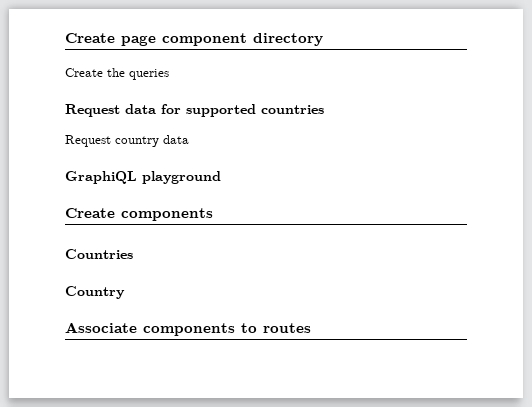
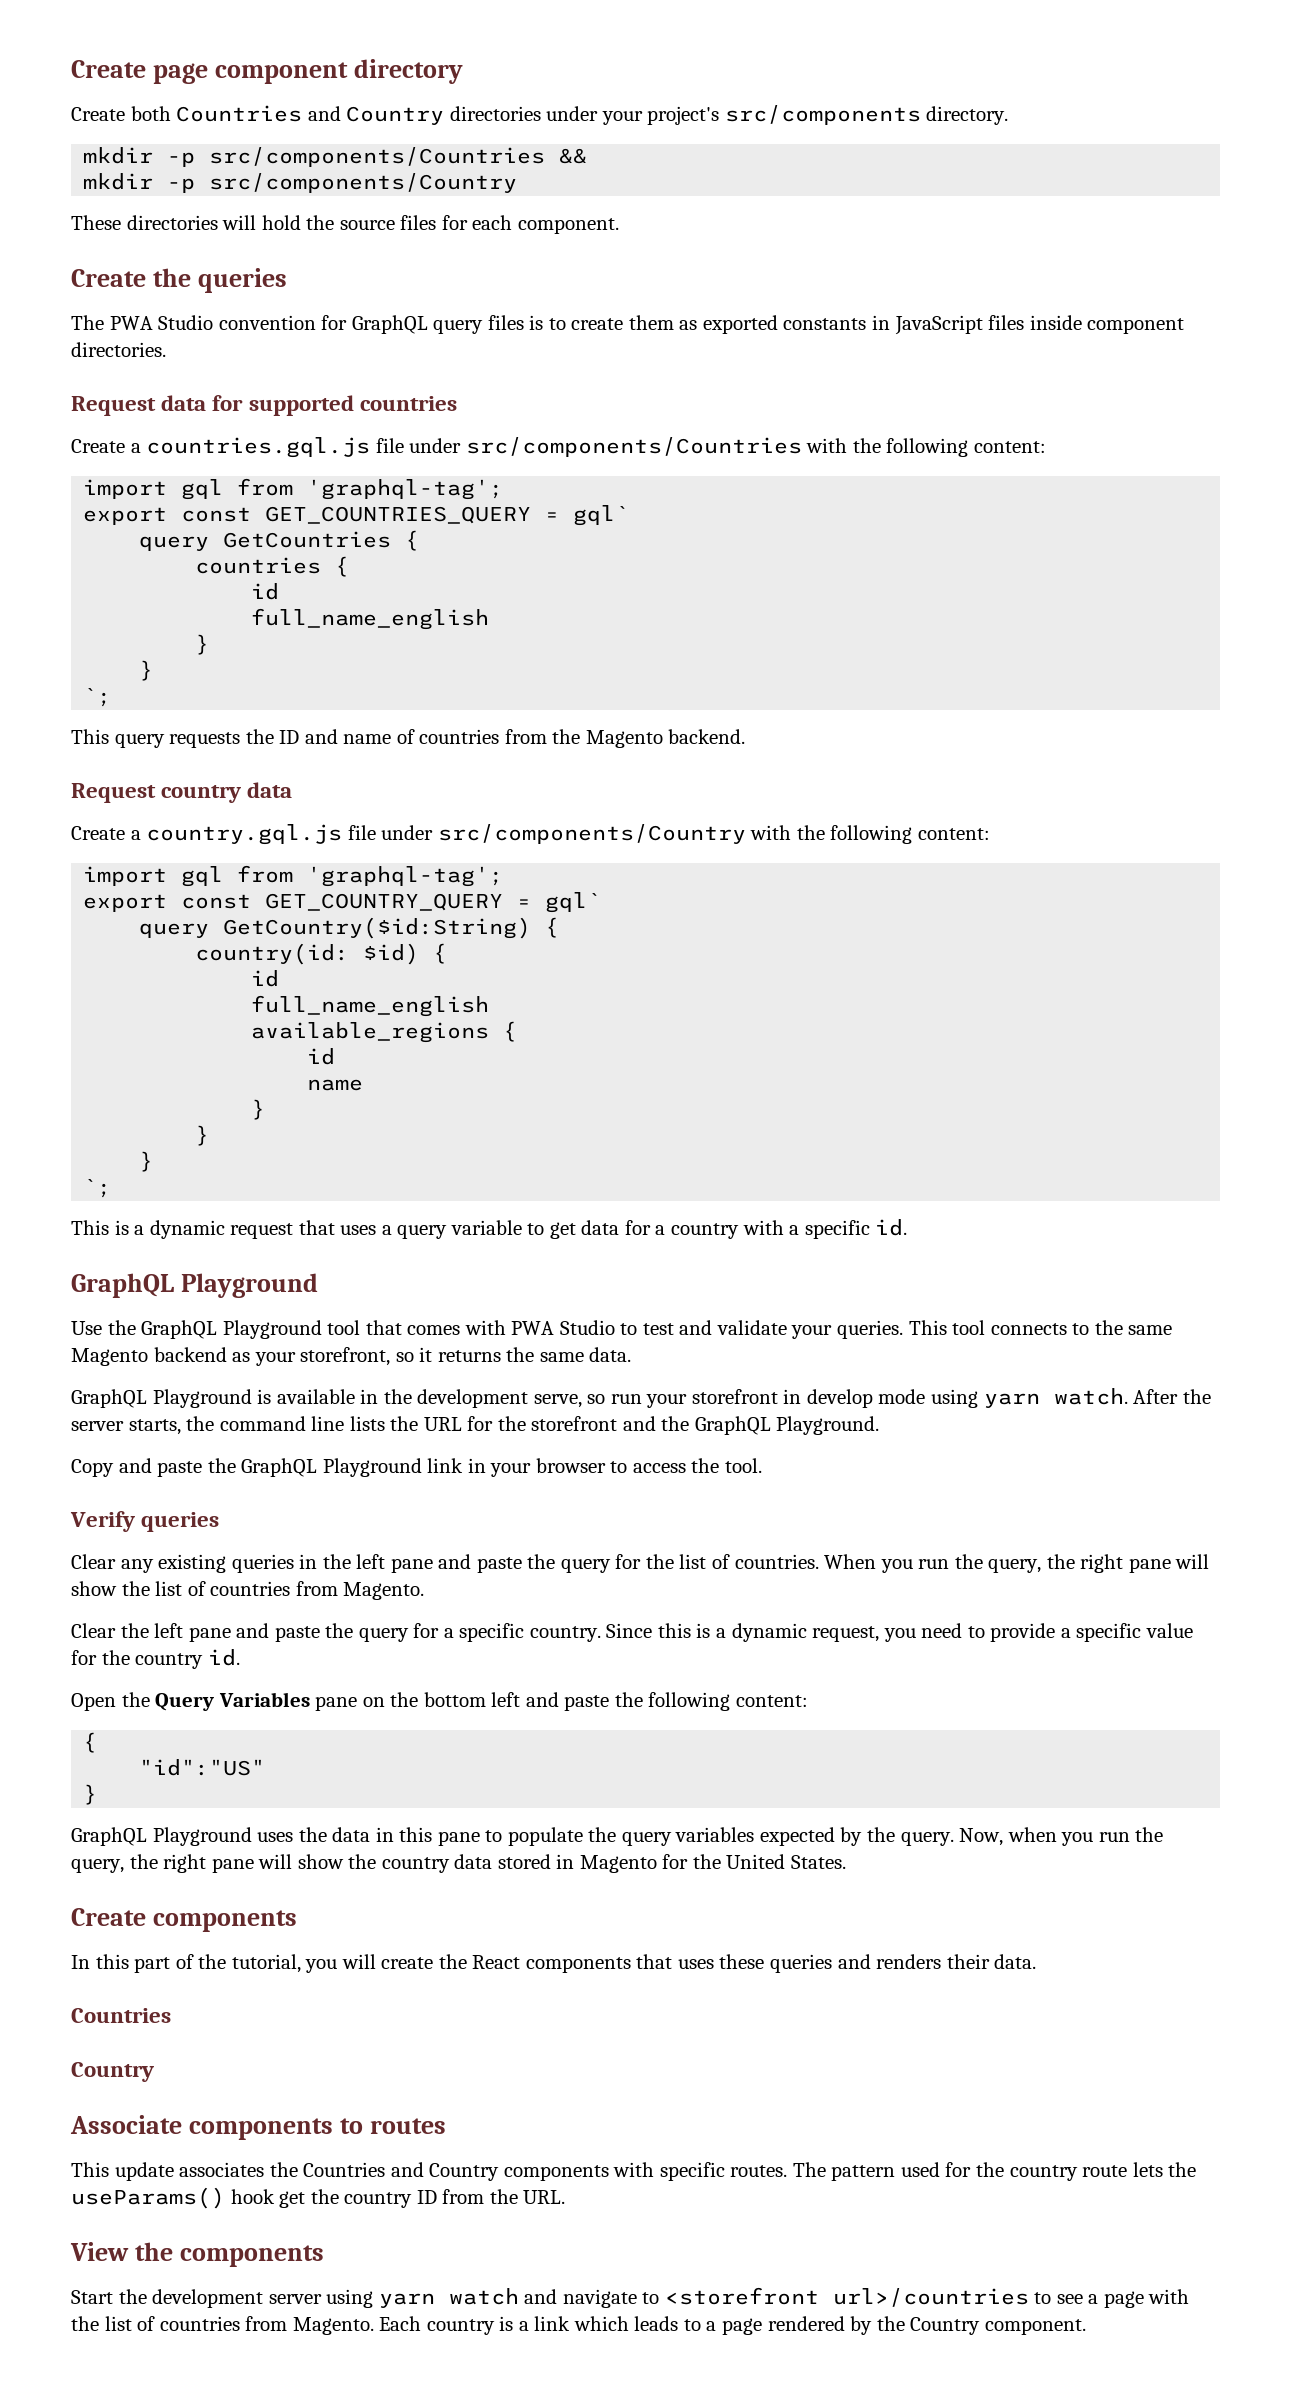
+ Create both Countries and Country directories under your project's src/components directory.
+ mkdir -p src/components/Countries &&
+ mkdir -p src/components/Country
+ These directories will hold the source files for each component.
  Create the queries
+ The PWA Studio convention for GraphQL query files is to create them as exported constants in JavaScript files inside component directories.
+ Create a countries.gql.js file under src/components/Countries with the following content:
+ import gql from 'graphql-tag';
+ export const GET_COUNTRIES_QUERY = gql`
+ query GetCountries {
+ countries {
+ id
+ full_name_english
+ }
+ }
+ `;
+ This query requests the ID and name of countries from the Magento backend.
  Request country data
- GraphiQL playground
+ Create a country.gql.js file under src/components/Country with the following content:
+ import gql from 'graphql-tag';
+ export const GET_COUNTRY_QUERY = gql`
+ query GetCountry($id:String) {
+ country(id: $id) {
+ id
+ full_name_english
+ available_regions {
+ id
+ name
+ }
+ }
+ }
+ `;
+ This is a dynamic request that uses a query variable to get data for a country with a specific id.
+ GraphQL Playground
+ Use the GraphQL Playground tool that comes with PWA Studio to test and validate your queries. This tool connects to the same Magento backend as your storefront, so it returns the same data.
+ GraphQL Playground is available in the development serve, so run your storefront in develop mode using yarn watch. After the server starts, the command line lists the URL for the storefront and the GraphQL Playground.
+ Copy and paste the GraphQL Playground link in your browser to access the tool.
+ Verify queries
+ Clear any existing queries in the left pane and paste the query for the list of countries. When you run the query, the right pane will show the list of countries from Magento.
+ Clear the left pane and paste the query for a specific country. Since this is a dynamic request, you need to provide a specific value for the country id.
+ Open the Query Variables pane on the bottom left and paste the following content:
+ {
+ "id":"US"
+ }
+ GraphQL Playground uses the data in this pane to populate the query variables expected by the query. Now, when you run the query, the right pane will show the country data stored in Magento for the United States.
  Create components
+ In this part of the tutorial, you will create the React components that uses these queries and renders their data.
+ This update associates the Countries and Country components with specific routes. The pattern used for the country route lets the useParams() hook get the country ID from the URL.
+ View the components
+ Start the development server using yarn watch and navigate to <storefront url>/countries to see a page with the list of countries from Magento. Each country is a link which leads to a page rendered by the Country component.

